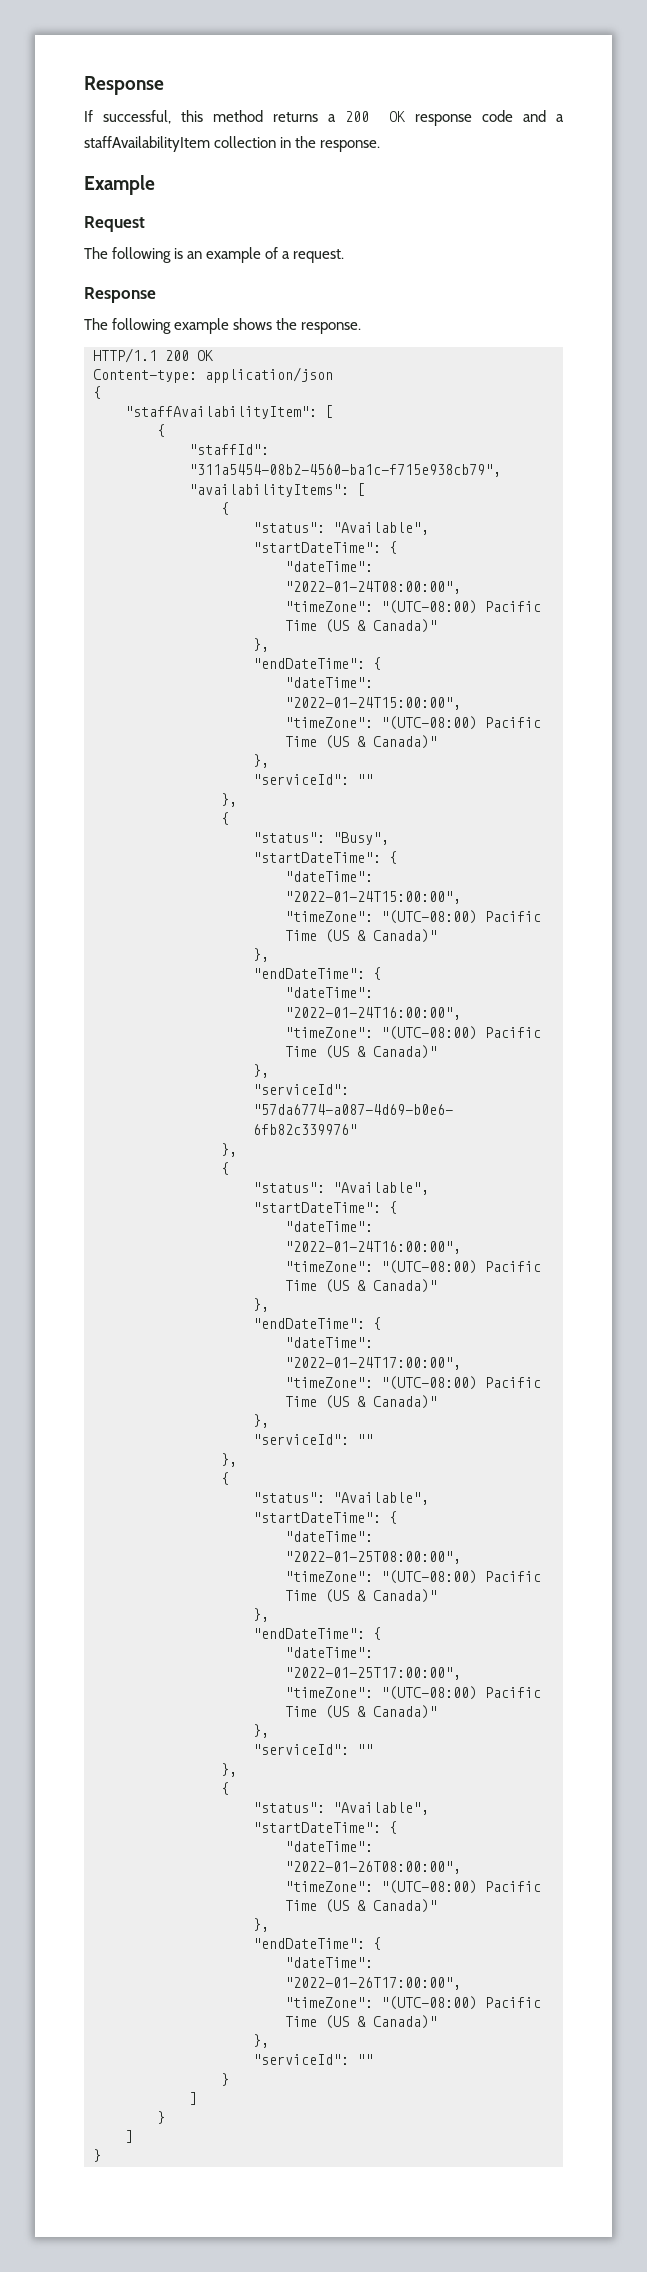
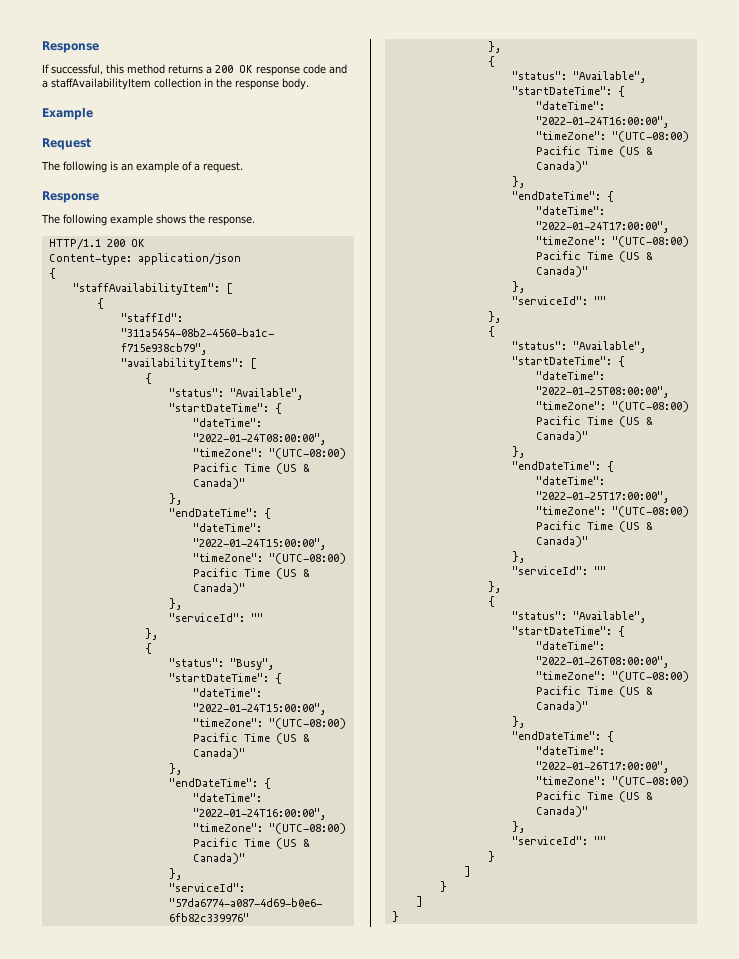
- If successful, this method returns a 200 OK response code and a staffAvailabilityItem collection in the response.
+ If successful, this method returns a 200 OK response code and a staffAvailabilityItem collection in the response body.

